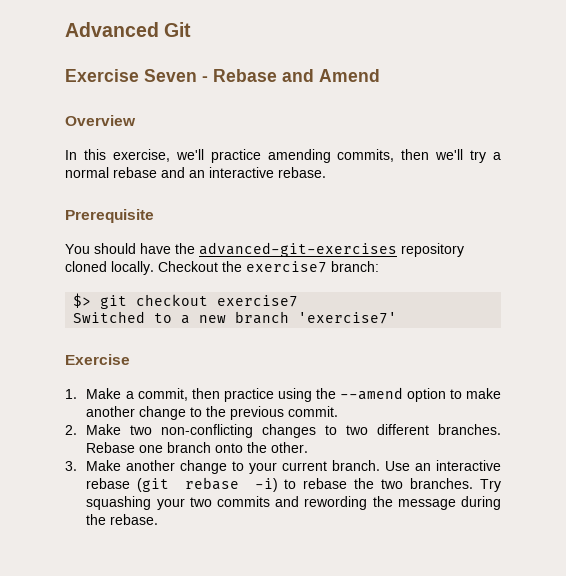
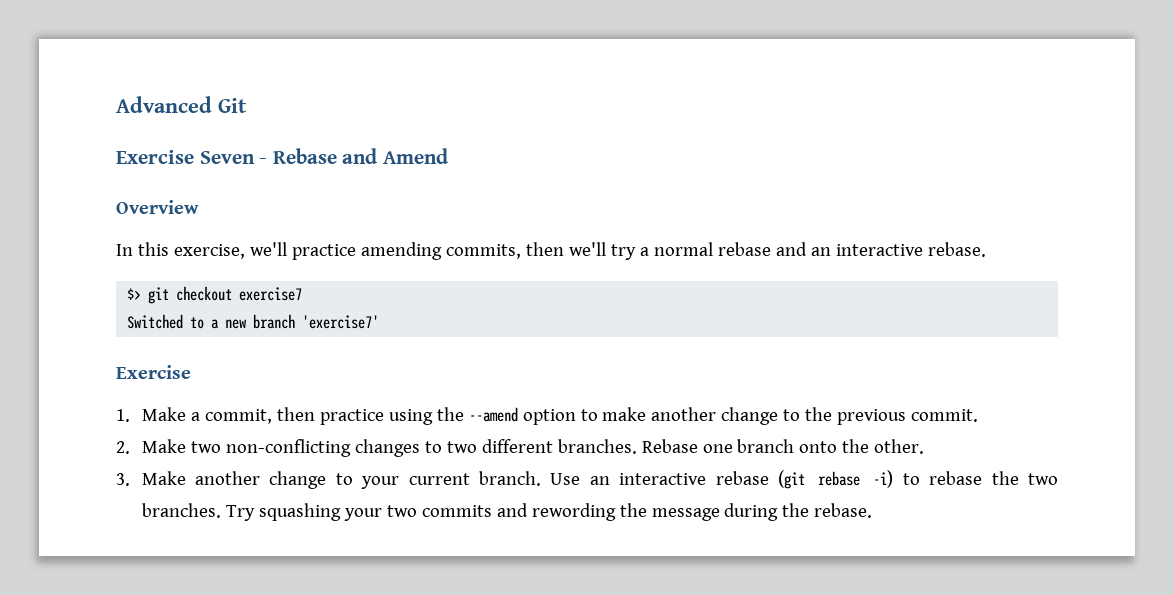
- Prerequisite
- You should have the advanced-git-exercises repository cloned locally. Checkout the exercise7 branch:

